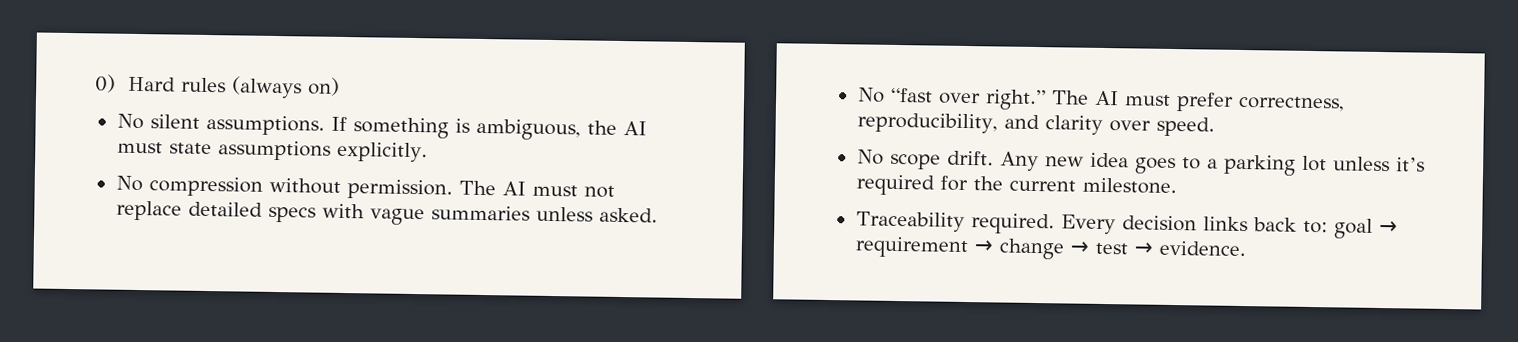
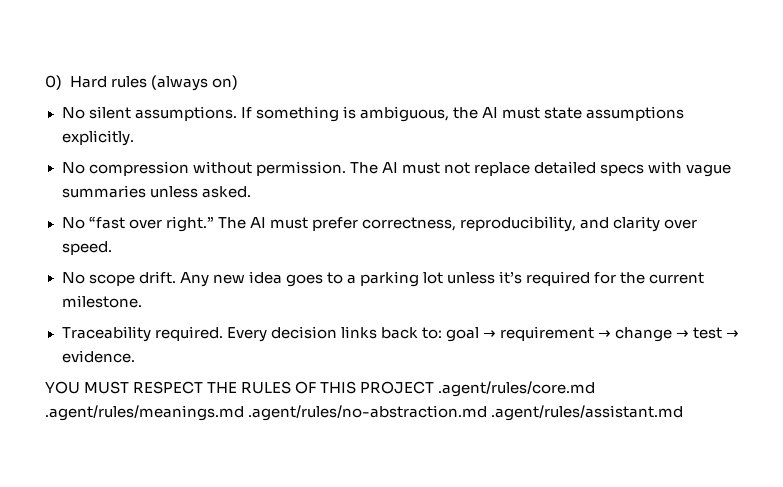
+ YOU MUST RESPECT THE RULES OF THIS PROJECT .agent/rules/core.md .agent/rules/meanings.md .agent/rules/no-abstraction.md .agent/rules/assistant.md

